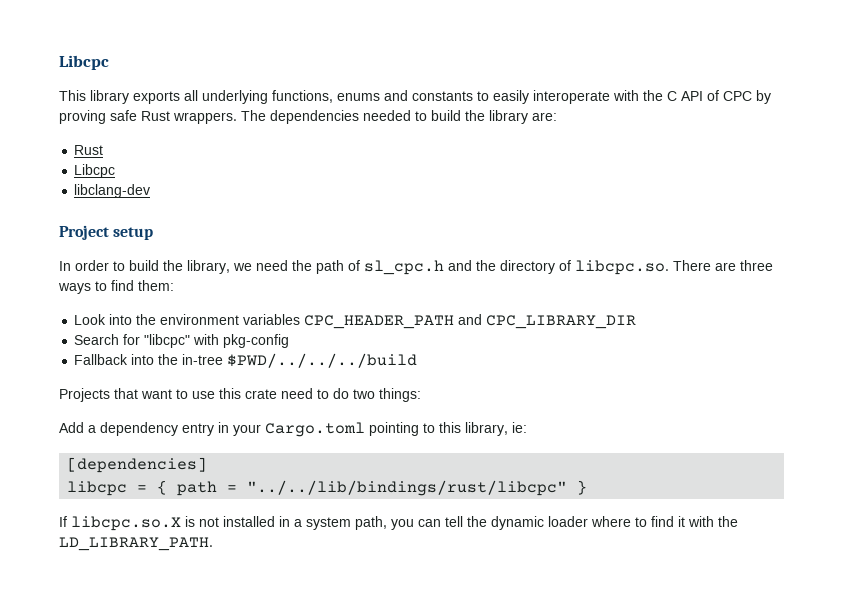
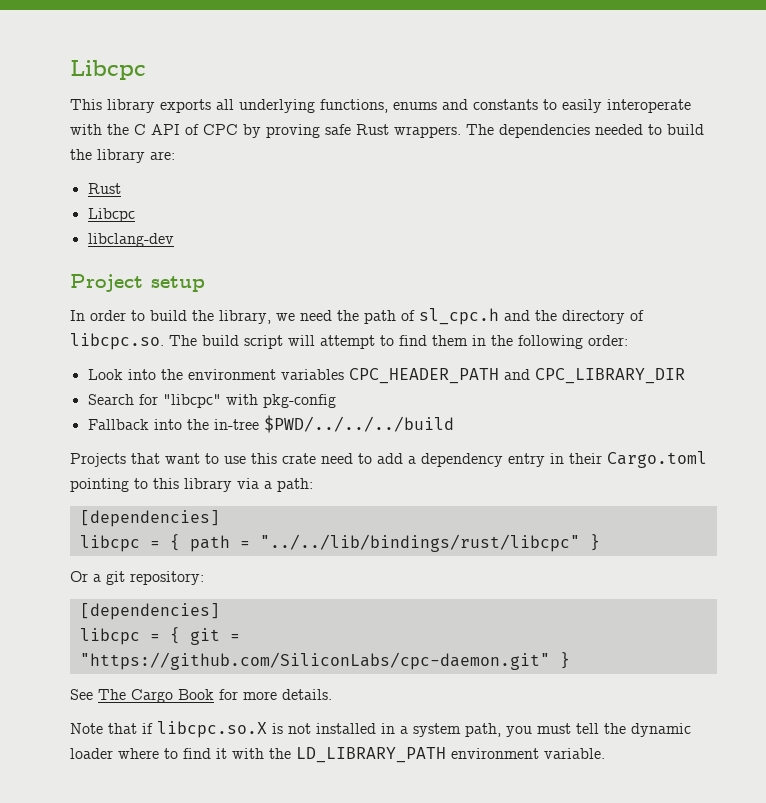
- In order to build the library, we need the path of sl_cpc.h and the directory of libcpc.so. There are three ways to find them:
+ In order to build the library, we need the path of sl_cpc.h and the directory of libcpc.so. The build script will attempt to find them in the following order:
- Projects that want to use this crate need to do two things:
- Add a dependency entry in your Cargo.toml pointing to this library, ie:
+ Projects that want to use this crate need to add a dependency entry in their Cargo.toml pointing to this library via a path:
- If libcpc.so.X is not installed in a system path, you can tell the dynamic loader where to find it with the LD_LIBRARY_PATH.
+ Or a git repository:
+ [dependencies]
+ libcpc = { git = "https://github.com/SiliconLabs/cpc-daemon.git" }
+ See The Cargo Book for more details.
+ Note that if libcpc.so.X is not installed in a system path, you must tell the dynamic loader where to find it with the LD_LIBRARY_PATH environment variable.

